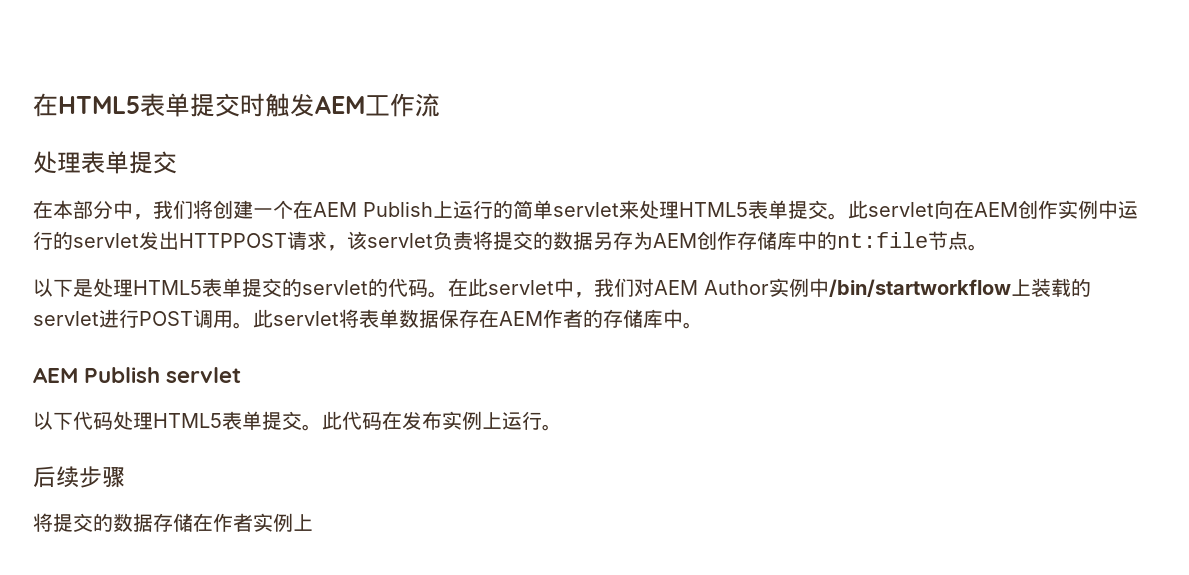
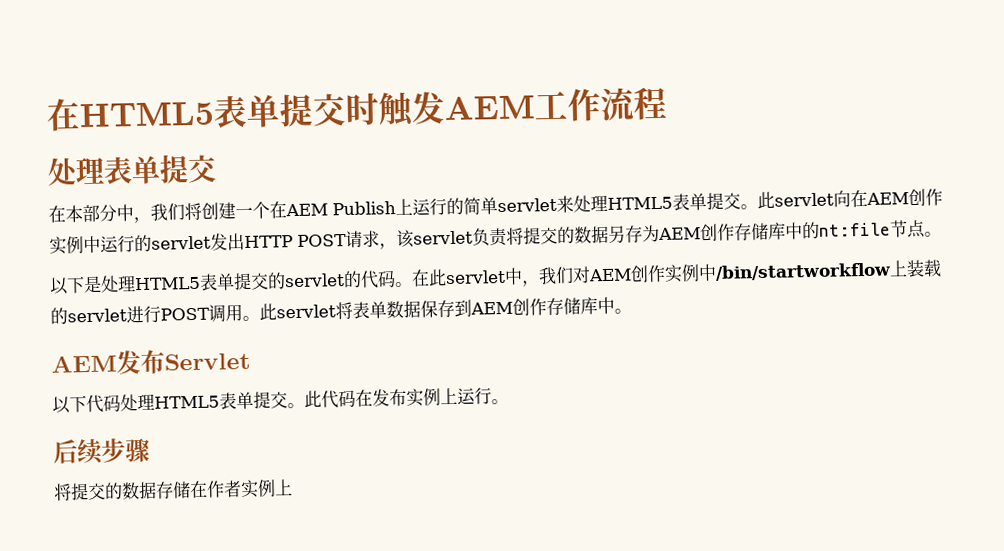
- 在HTML5表单提交时触发AEM工作流
+ 在HTML5表单提交时触发AEM工作流程
- 此servlet向在AEM创作实例中运行的servlet发出HTTPPOST请求，该servlet负责将提交的数据另存为AEM创作存储库中的nt:file节点。
+ 此servlet向在AEM创作实例中运行的servlet发出HTTP POST请求，该servlet负责将提交的数据另存为AEM创作存储库中的nt:file节点。
- 在此servlet中，我们对AEM Author实例中/bin/startworkflow上装载的servlet进行POST调用。
+ 在此servlet中，我们对AEM创作实例中/bin/startworkflow上装载的servlet进行POST调用。
- 此servlet将表单数据保存在AEM作者的存储库中。
+ 此servlet将表单数据保存到AEM创作存储库中。
- AEM Publish servlet
+ AEM发布Servlet

